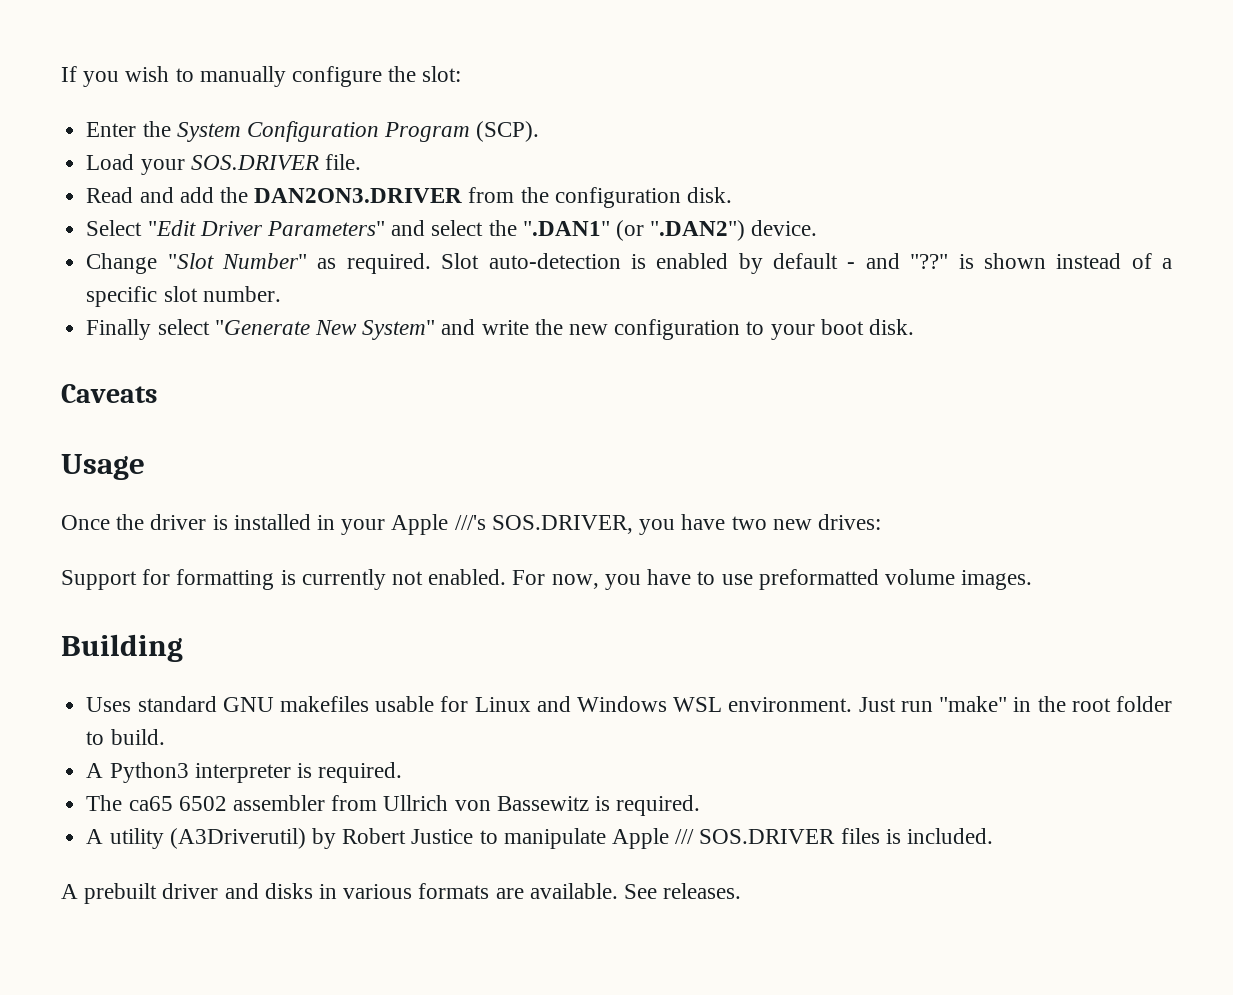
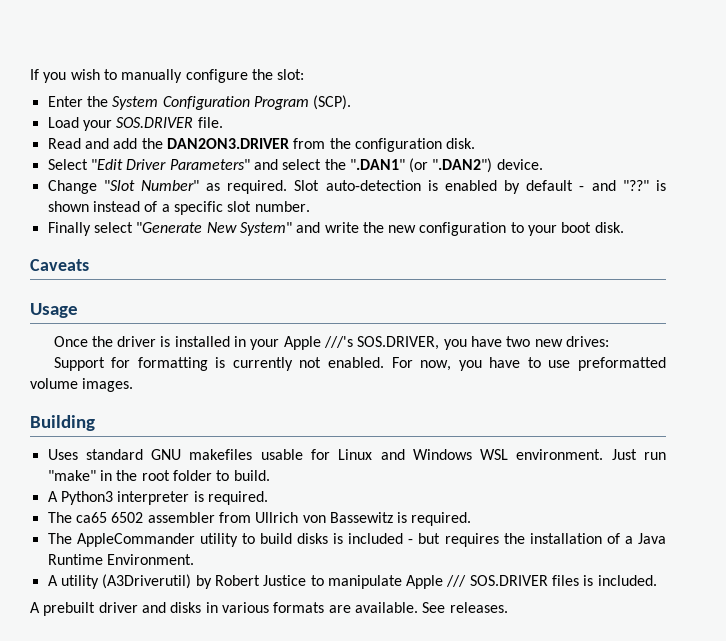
+ The AppleCommander utility to build disks is included - but requires the installation of a Java Runtime Environment.

